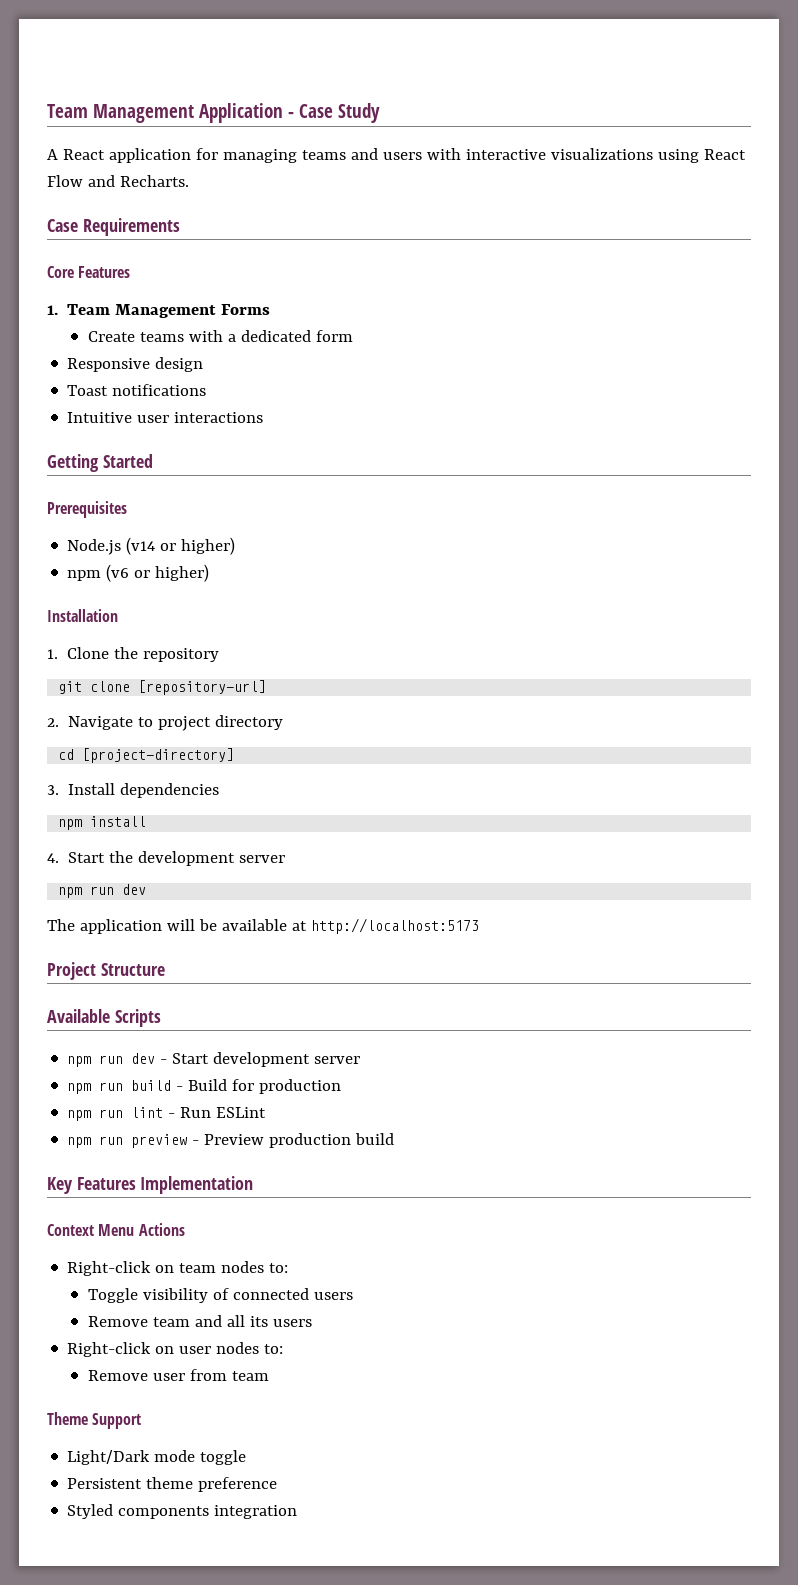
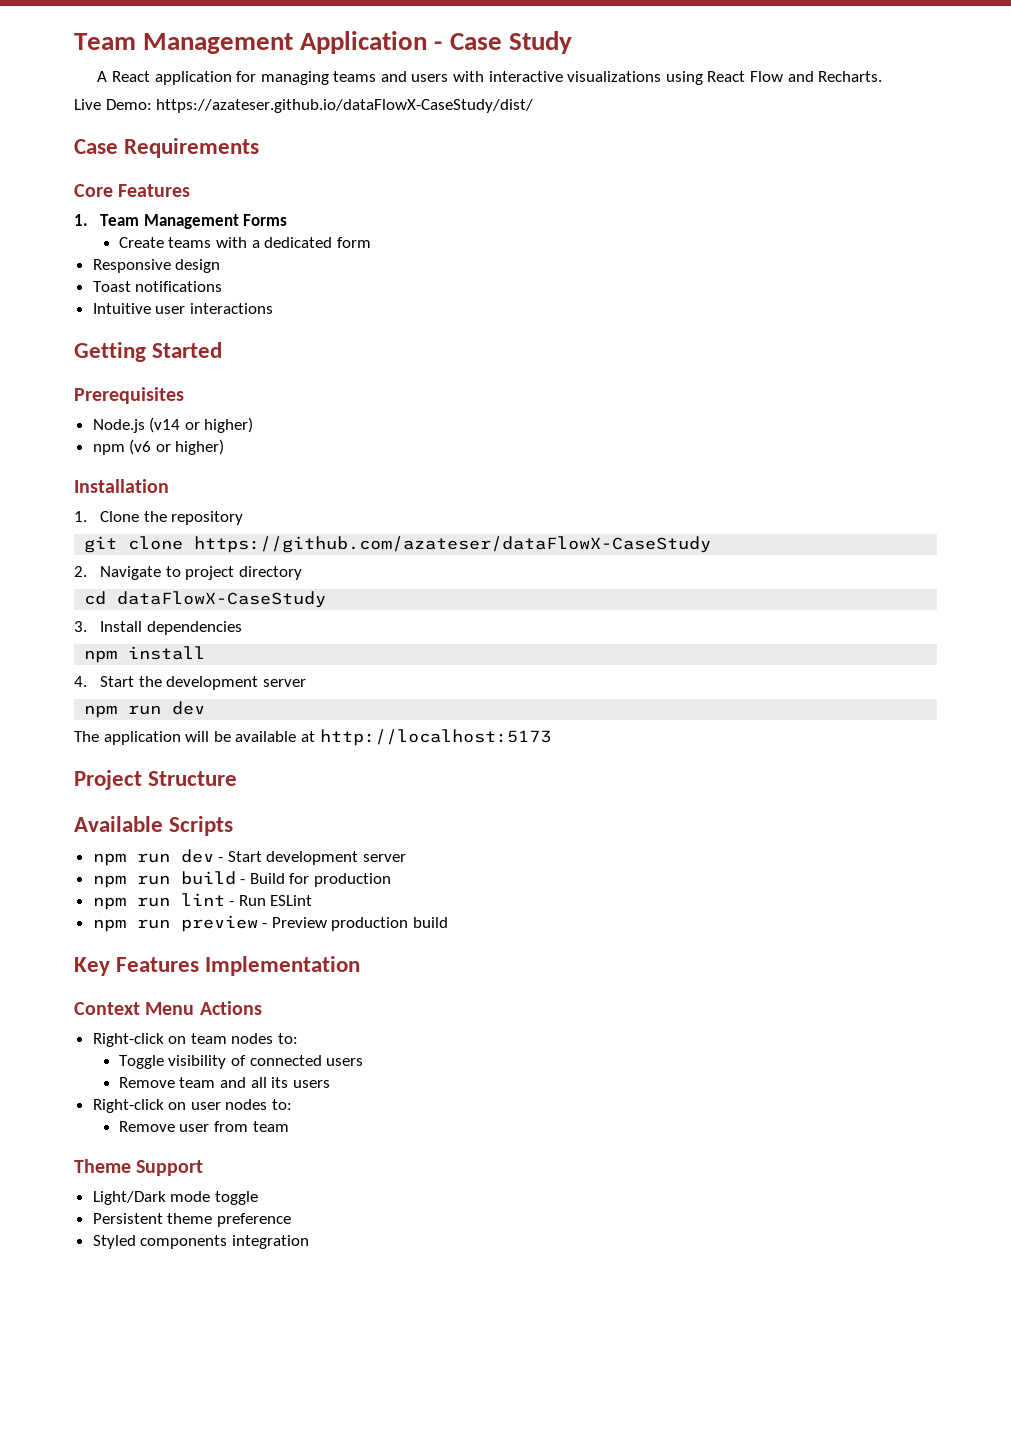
+ Live Demo: https://azateser.github.io/dataFlowX-CaseStudy/dist/
- git clone [repository-url]
+ git clone https://github.com/azateser/dataFlowX-CaseStudy
- cd [project-directory]
+ cd dataFlowX-CaseStudy

